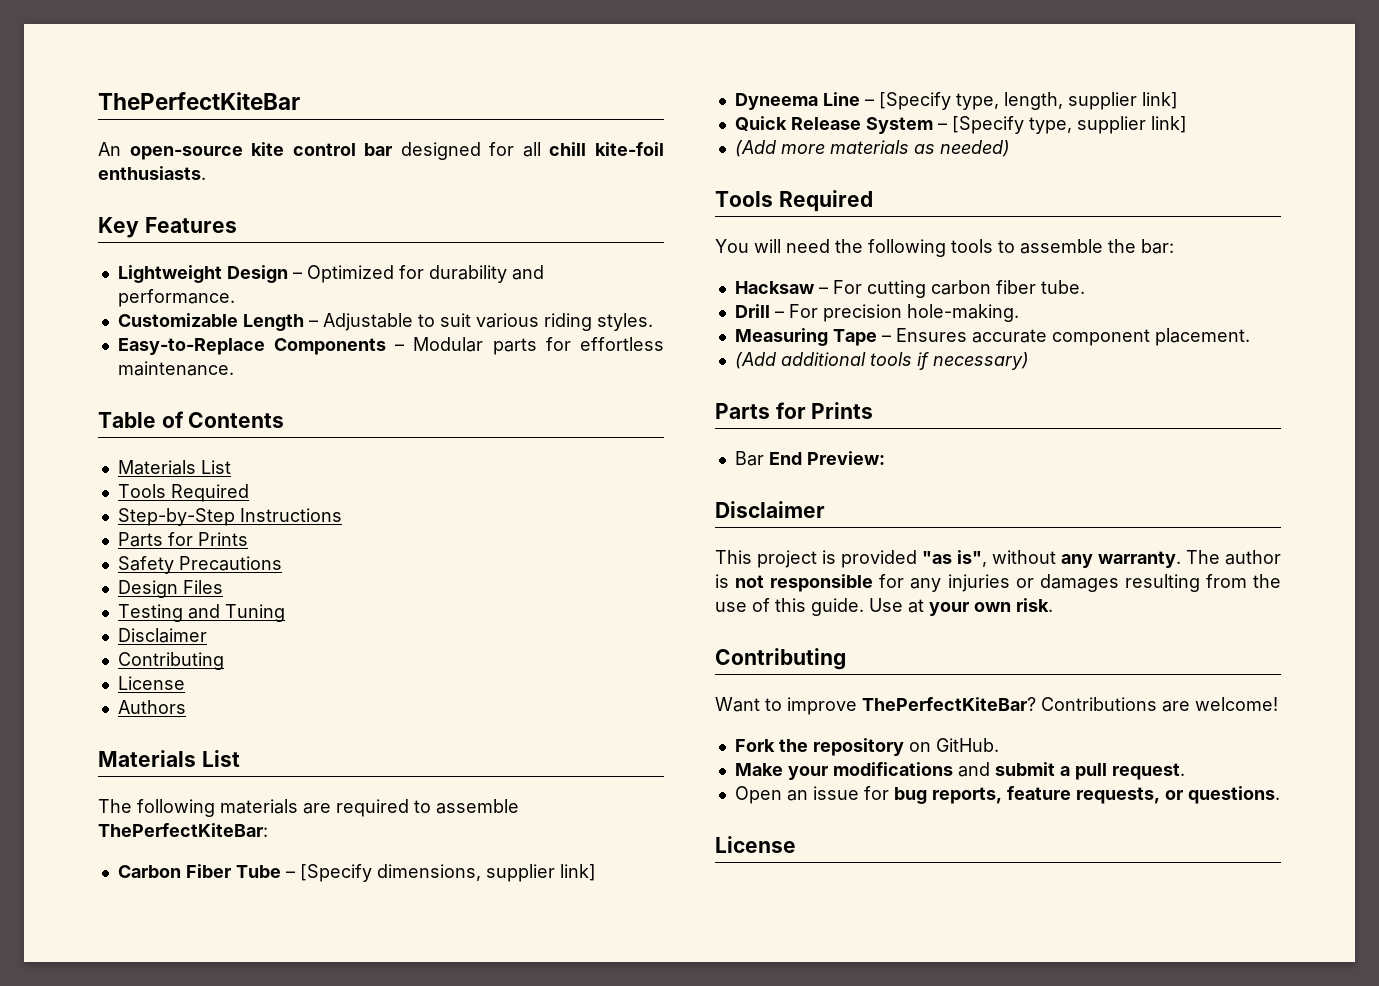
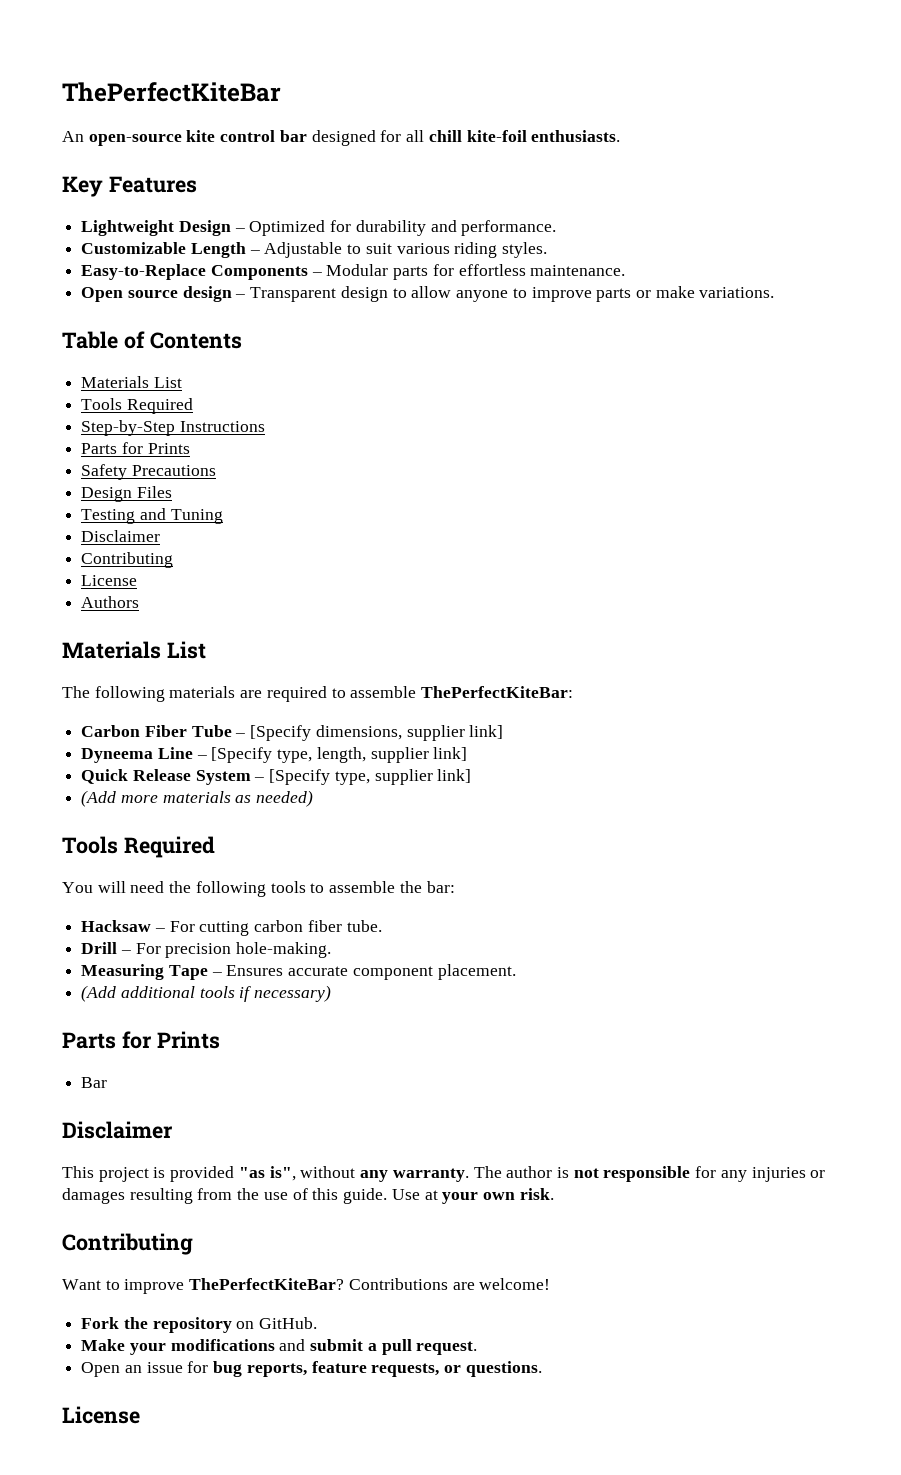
+ Open source design – Transparent design to allow anyone to improve parts or make variations.
- Bar End Preview:
+ Bar

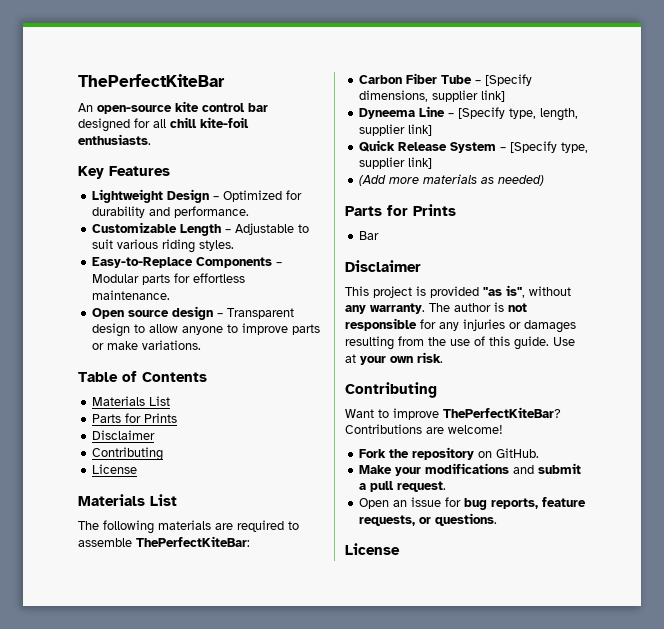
  Table of Contents
  Materials List
- Tools Required
- Step-by-Step Instructions
  Parts for Prints
- Safety Precautions
- Design Files
- Testing and Tuning
- Authors
  (Add more materials as needed)
- Tools Required
- You will need the following tools to assemble the bar:
- Hacksaw – For cutting carbon fiber tube.
- Drill – For precision hole-making.
- Measuring Tape – Ensures accurate component placement.
- (Add additional tools if necessary)

